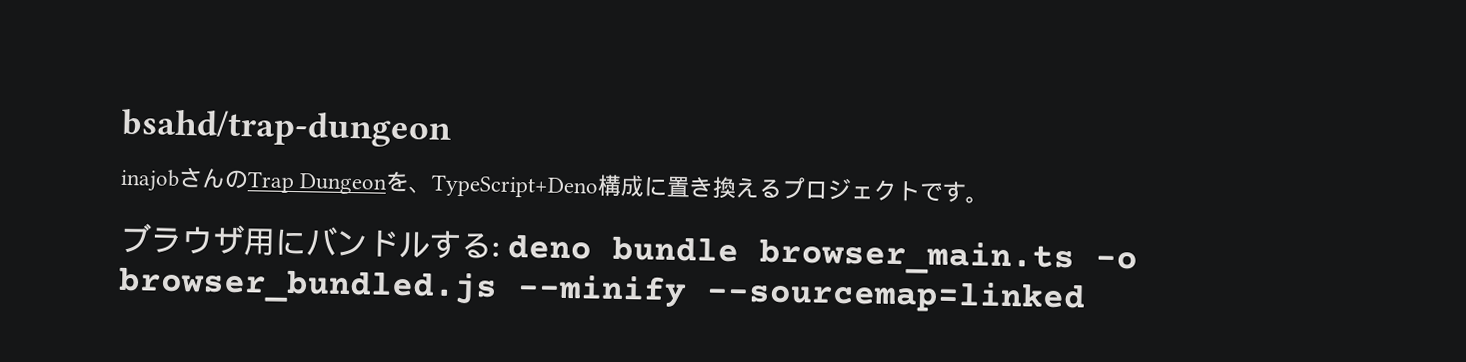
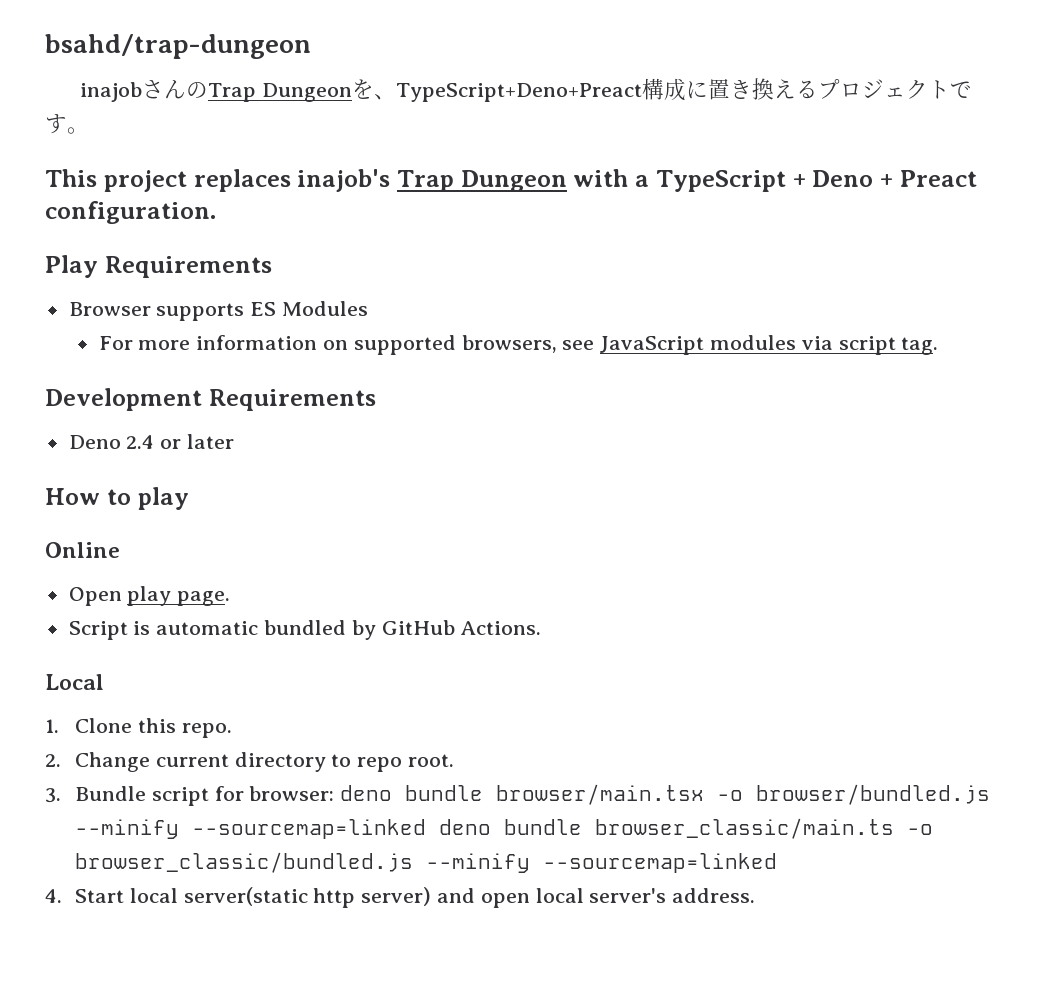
- inajobさんのTrap Dungeonを、TypeScript+Deno構成に置き換えるプロジェクトです。
+ inajobさんのTrap Dungeonを、TypeScript+Deno+Preact構成に置き換えるプロジェクトです。
- ブラウザ用にバンドルする: deno bundle browser_main.ts -o browser_bundled.js --minify --sourcemap=linked
+ This project replaces inajob's Trap Dungeon with a TypeScript + Deno + Preact configuration.
+ Play Requirements
+ Browser supports ES Modules
+ For more information on supported browsers, see JavaScript modules via script tag.
+ Development Requirements
+ Deno 2.4 or later
+ How to play
+ Online
+ Open play page.
+ Script is automatic bundled by GitHub Actions.
+ Local
+ 1. Clone this repo.
+ 2. Change current directory to repo root.
+ 3. Bundle script for browser: deno bundle browser/main.tsx -o browser/bundled.js --minify --sourcemap=linked deno bundle browser_classic/main.ts -o browser_classic/bundled.js --minify --sourcemap=linked
+ 4. Start local server(static http server) and open local server's address.

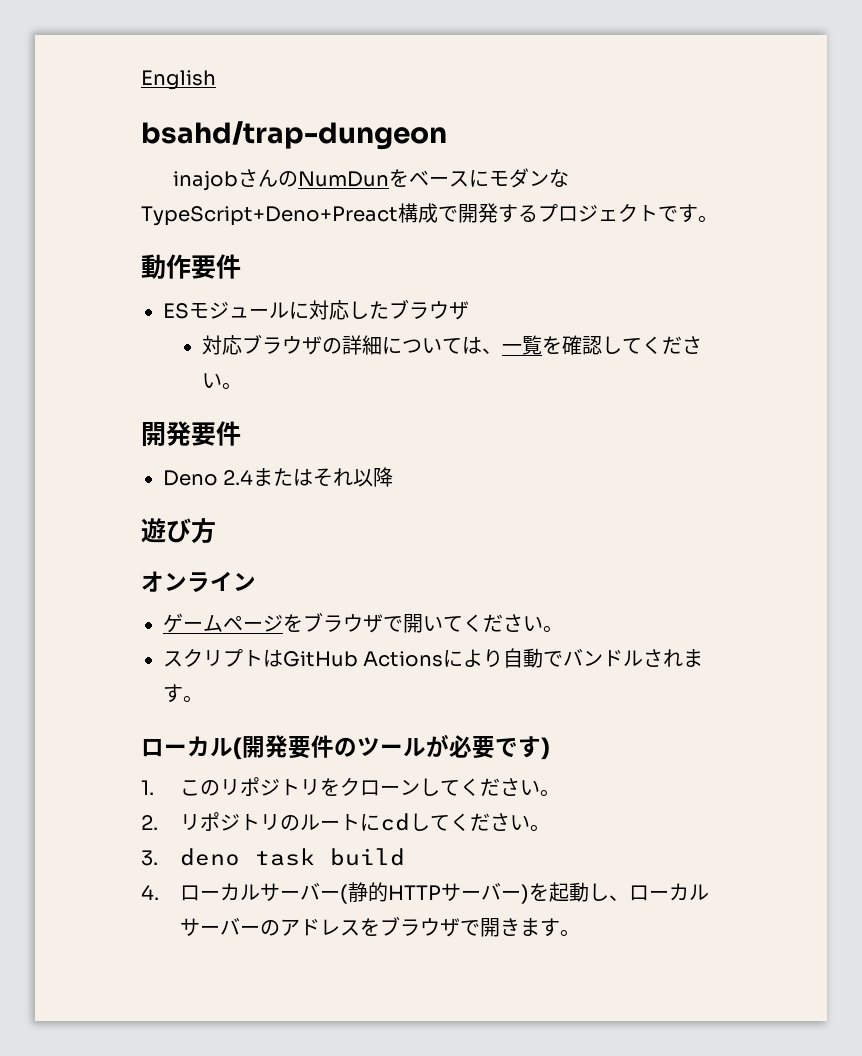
+ English
- inajobさんのTrap Dungeonを、TypeScript+Deno+Preact構成に置き換えるプロジェクトです。
+ inajobさんのNumDunをベースにモダンなTypeScript+Deno+Preact構成で開発するプロジェクトです。
- This project replaces inajob's Trap Dungeon with a TypeScript + Deno + Preact configuration.
- Play Requirements
- Browser supports ES Modules
- For more information on supported browsers, see JavaScript modules via script tag.
- Development Requirements
- Deno 2.4 or later
- How to play
- Online
- Open play page.
- Script is automatic bundled by GitHub Actions.
- Local
- 1. Clone this repo.
- 2. Change current directory to repo root.
- 3. Bundle script for browser: deno bundle browser/main.tsx -o browser/bundled.js --minify --sourcemap=linked deno bundle browser_classic/main.ts -o browser_classic/bundled.js --minify --sourcemap=linked
- 4. Start local server(static http server) and open local server's address.
+ 動作要件
+ ESモジュールに対応したブラウザ
+ 対応ブラウザの詳細については、一覧を確認してください。
+ 開発要件
+ Deno 2.4またはそれ以降
+ 遊び方
+ オンライン
+ ゲームページをブラウザで開いてください。
+ スクリプトはGitHub Actionsにより自動でバンドルされます。
+ ローカル(開発要件のツールが必要です)
+ 1.このリポジトリをクローンしてください。
+ 2.リポジトリのルートにcdしてください。
+ 3. deno task build
+ 4.ローカルサーバー(静的HTTPサーバー)を起動し、ローカルサーバーのアドレスをブラウザで開きます。

